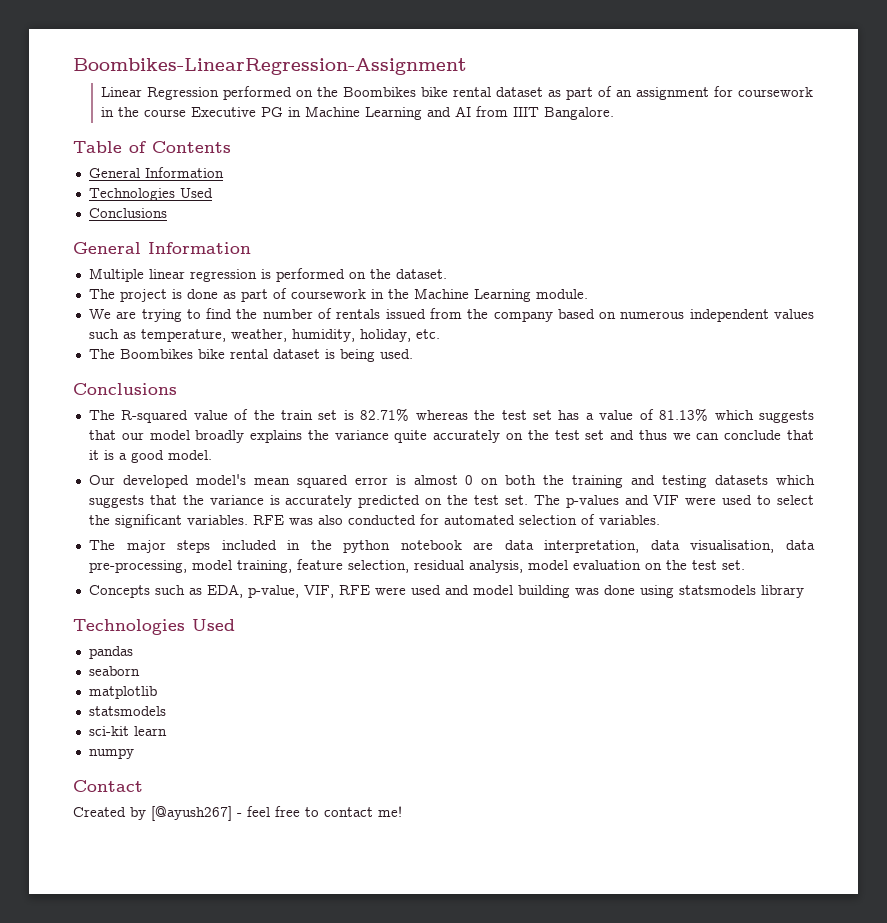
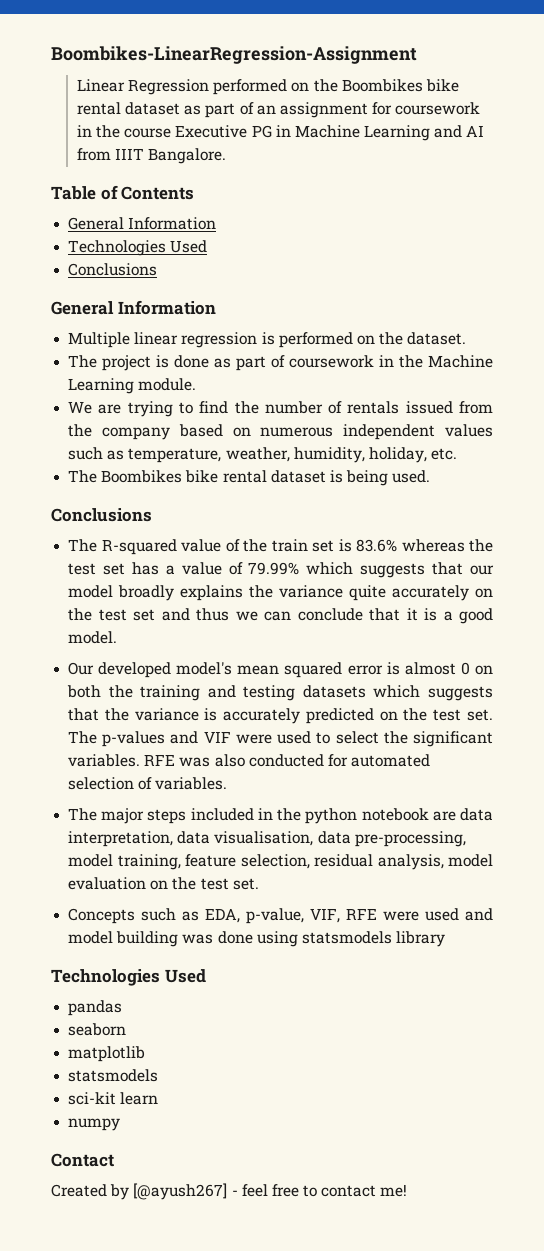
- The R-squared value of the train set is 82.71% whereas the test set has a value of 81.13% which suggests that our model broadly explains the variance quite accurately on the test set and thus we can conclude that it is a good model.
+ The R-squared value of the train set is 83.6% whereas the test set has a value of 79.99% which suggests that our model broadly explains the variance quite accurately on the test set and thus we can conclude that it is a good model.

